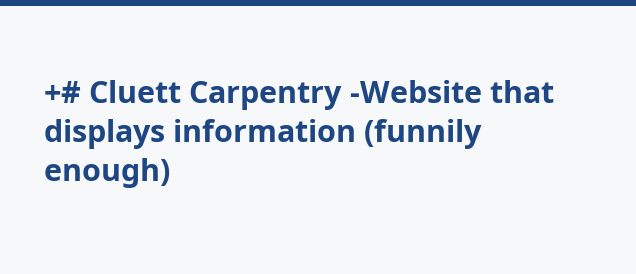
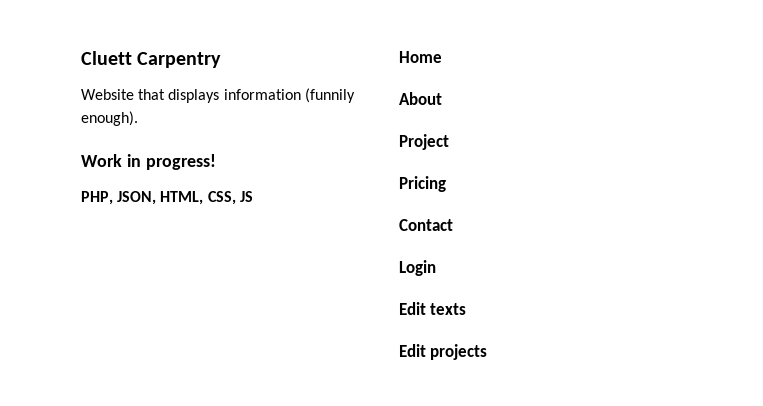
- +# Cluett Carpentry -Website that displays information (funnily enough)
+ Cluett Carpentry
+ Website that displays information (funnily enough).
+ Work in progress!
+ PHP, JSON, HTML, CSS, JS
+ Home
+ About
+ Project
+ Pricing
+ Contact
+ Login
+ Edit texts
+ Edit projects

